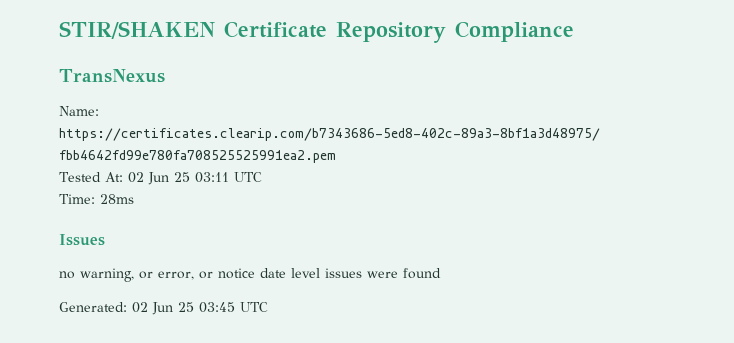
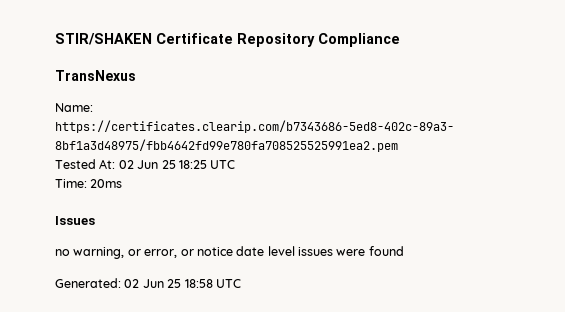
- Tested At: 02 Jun 25 03:11 UTC
+ Tested At: 02 Jun 25 18:25 UTC
- Time: 28ms
+ Time: 20ms
- Generated: 02 Jun 25 03:45 UTC
+ Generated: 02 Jun 25 18:58 UTC

